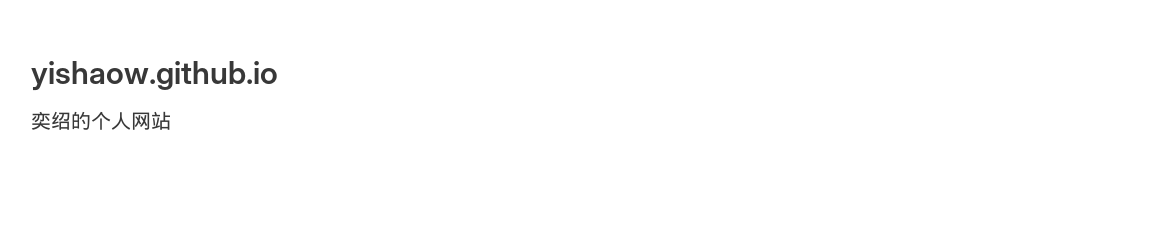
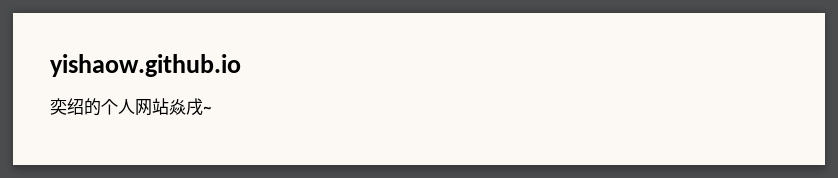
- 奕绍的个人网站
+ 奕绍的个人网站焱戌~

